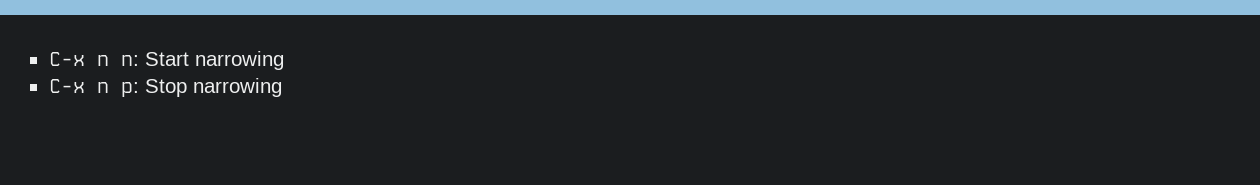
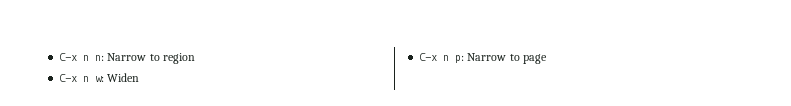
- C-x n n: Start narrowing
+ C-x n n: Narrow to region
+ C-x n w: Widen
- C-x n p: Stop narrowing
+ C-x n p: Narrow to page

